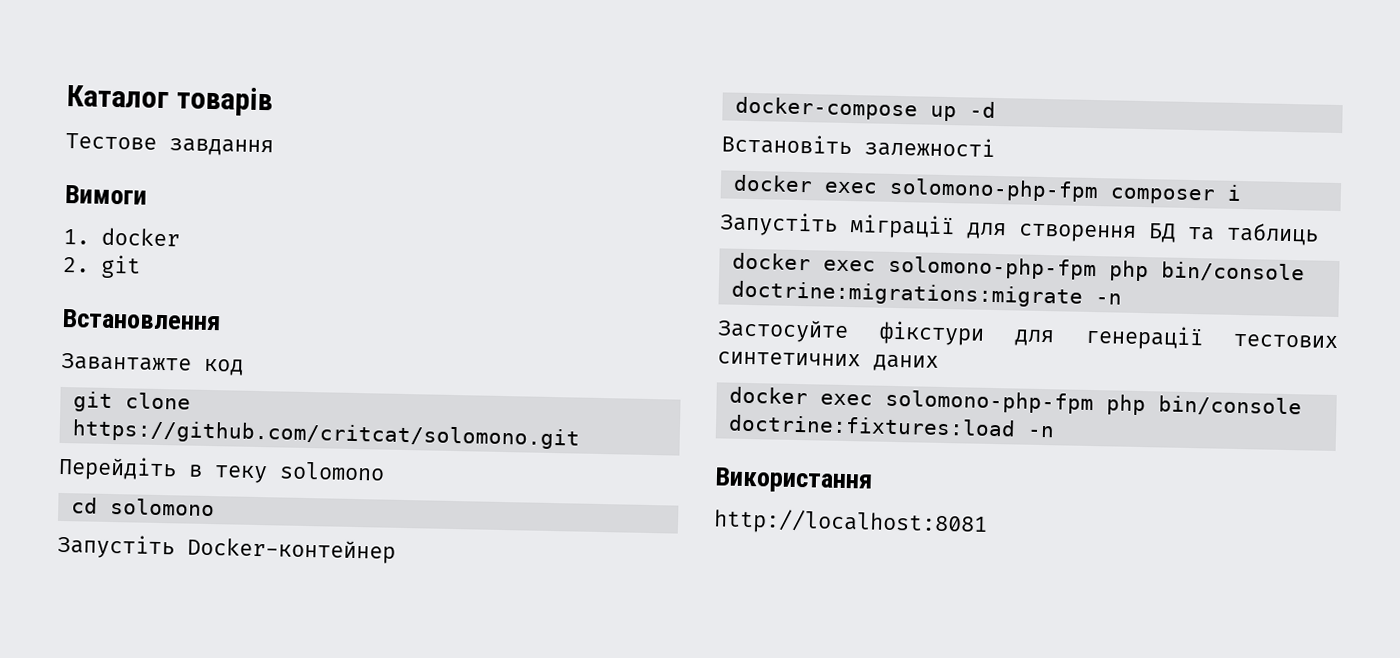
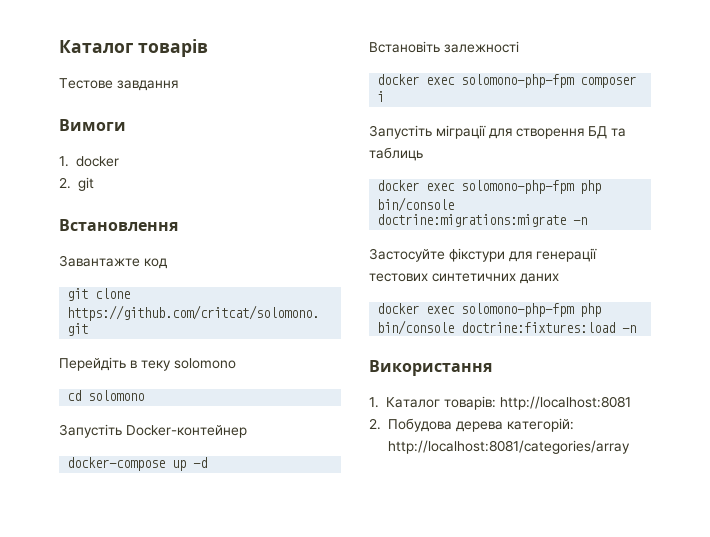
- http://localhost:8081
+ 1. Каталог товарів: http://localhost:8081
+ 2. Побудова дерева категорій: http://localhost:8081/categories/array

